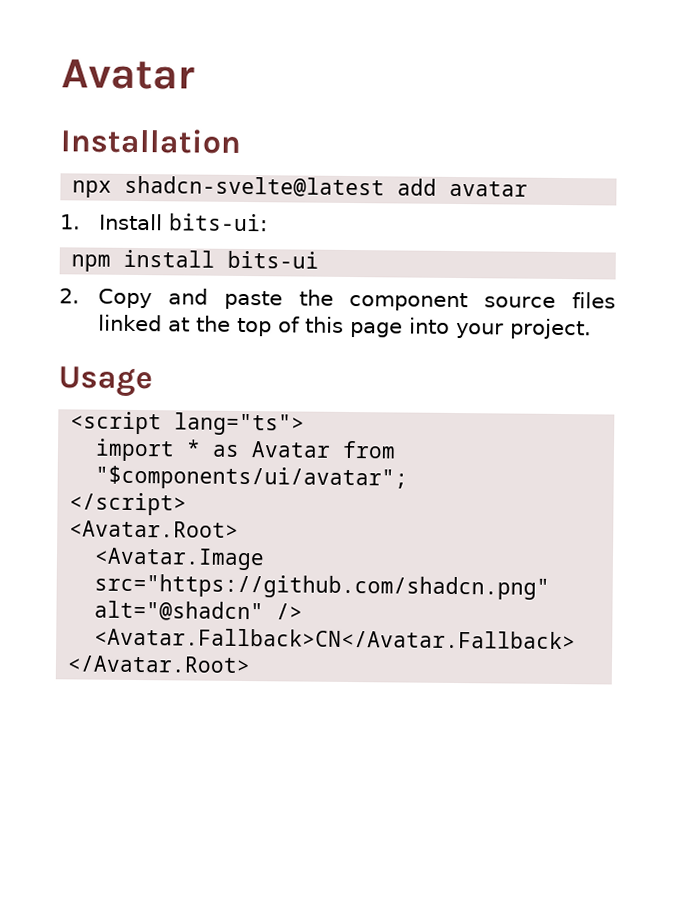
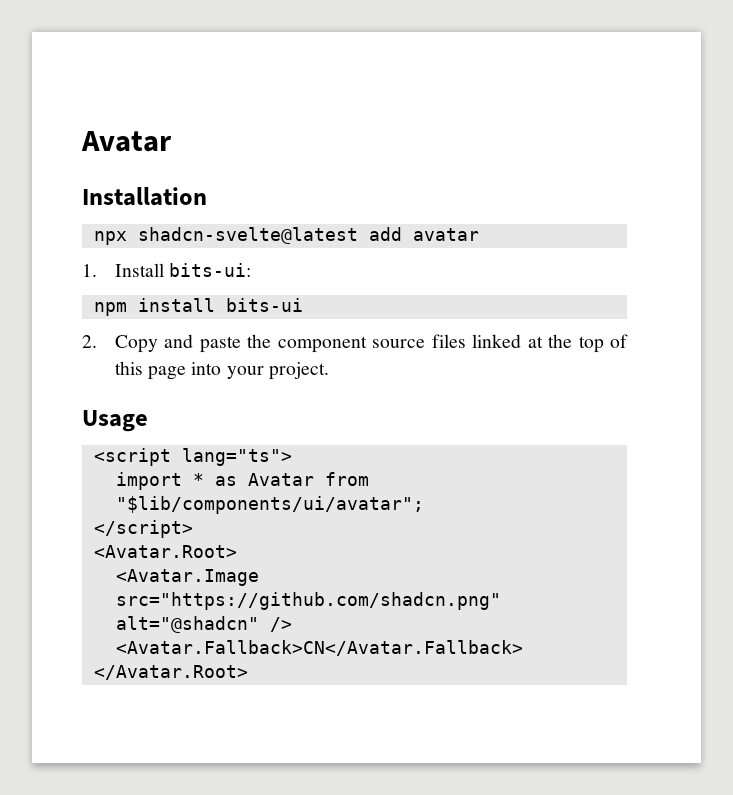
- import * as Avatar from "$components/ui/avatar";
+ import * as Avatar from "$lib/components/ui/avatar";

